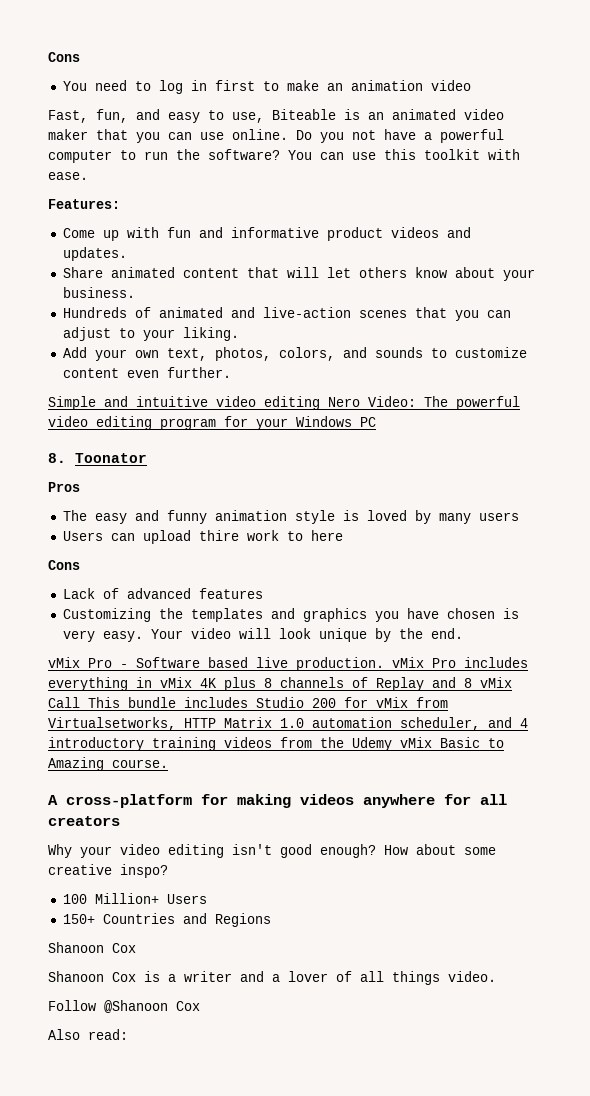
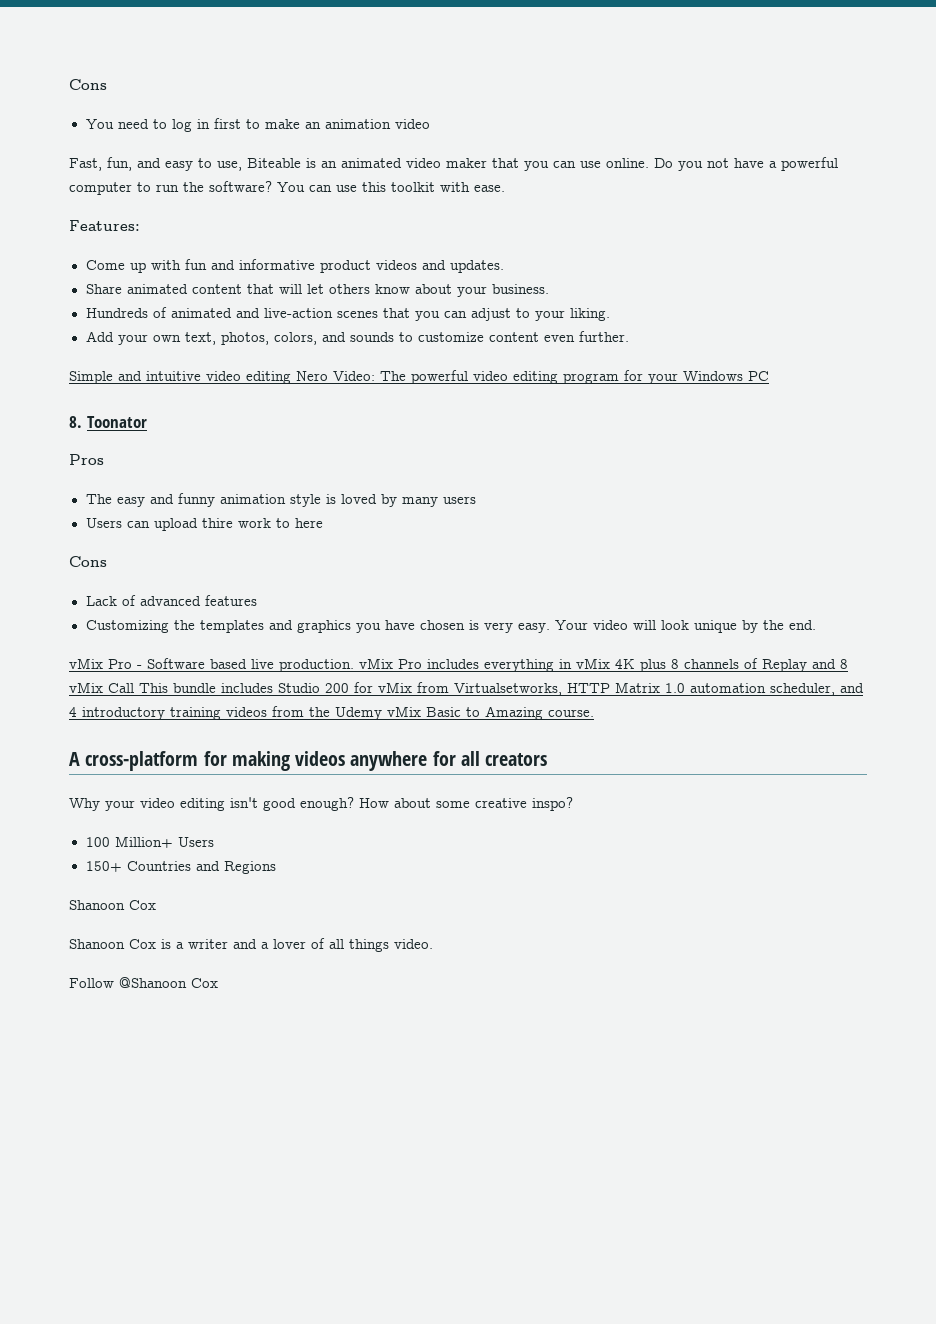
- Also read:

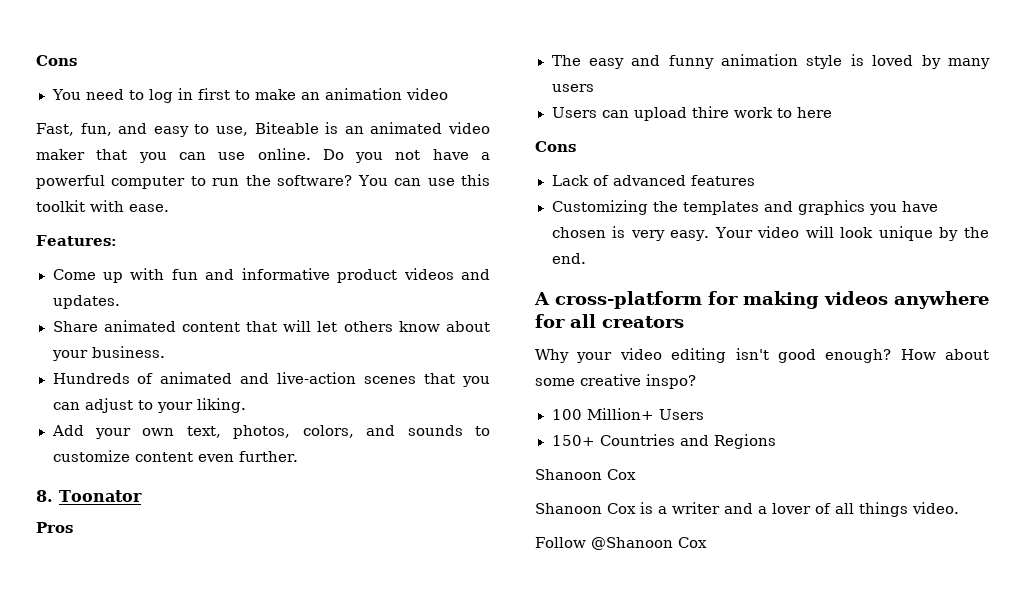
- Simple and intuitive video editing Nero Video: The powerful video editing program for your Windows PC
- vMix Pro - Software based live production. vMix Pro includes everything in vMix 4K plus 8 channels of Replay and 8 vMix Call This bundle includes Studio 200 for vMix from Virtualsetworks, HTTP Matrix 1.0 automation scheduler, and 4 introductory training videos from the Udemy vMix Basic to Amazing course.

